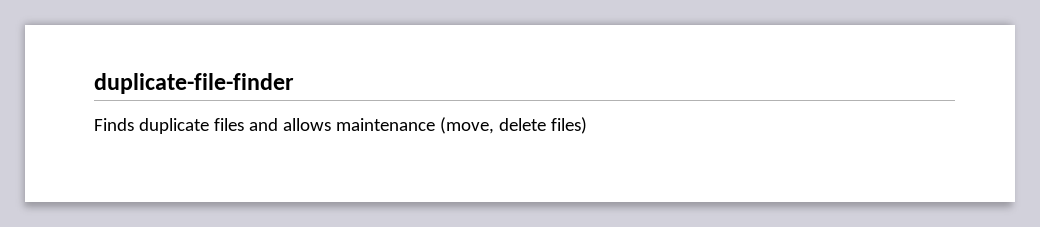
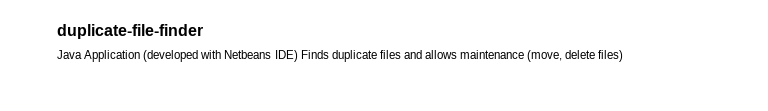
- Finds duplicate files and allows maintenance (move, delete files)
+ Java Application (developed with Netbeans IDE) Finds duplicate files and allows maintenance (move, delete files)

